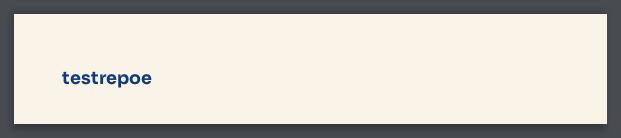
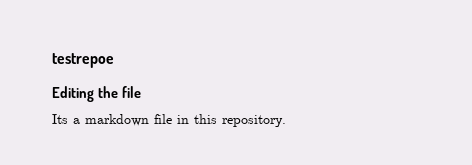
+ Editing the file
+ Its a markdown file in this repository.

